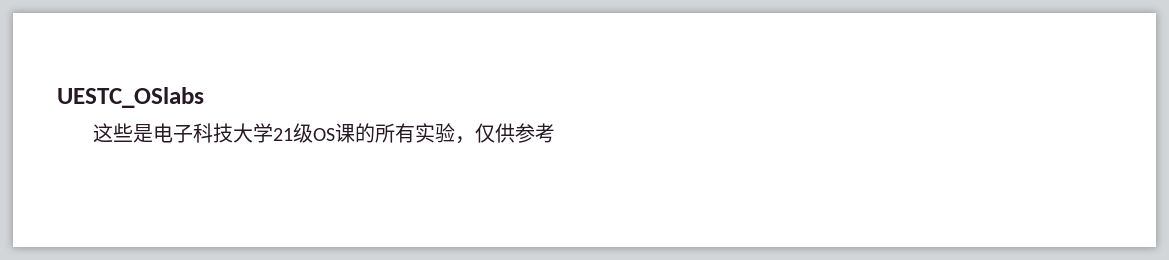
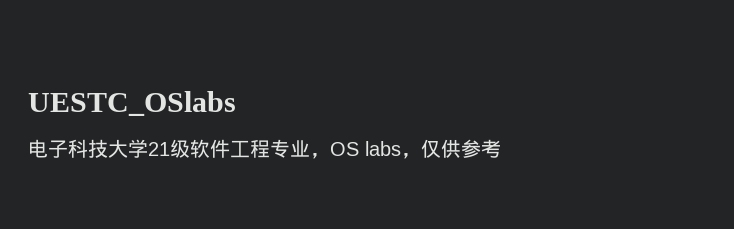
- 这些是电子科技大学21级OS课的所有实验，仅供参考
+ 电子科技大学21级软件工程专业，OS labs，仅供参考

